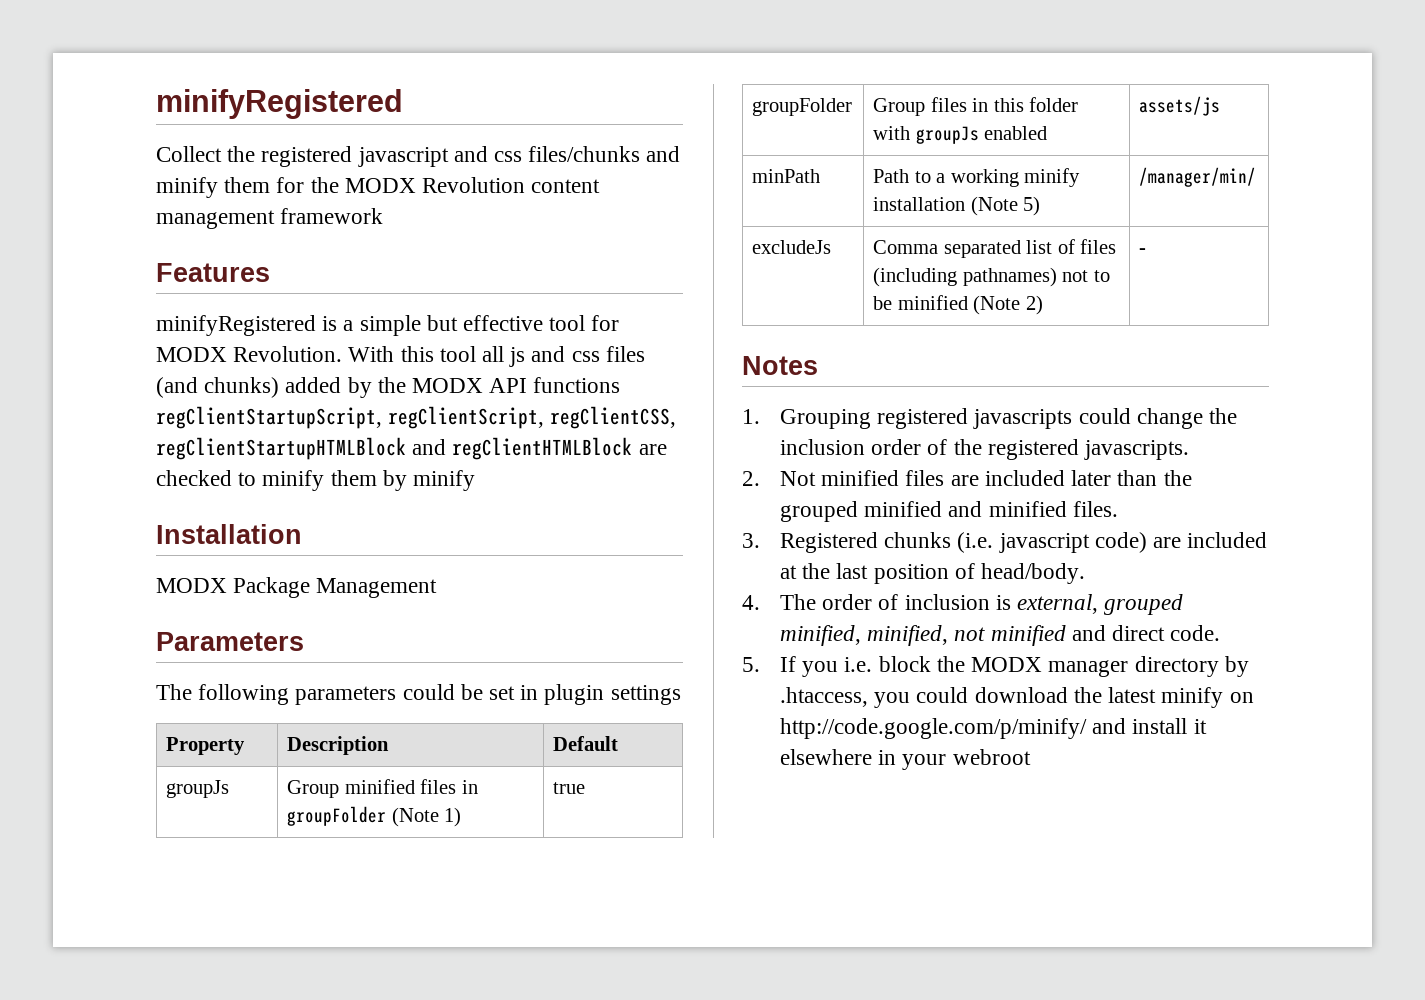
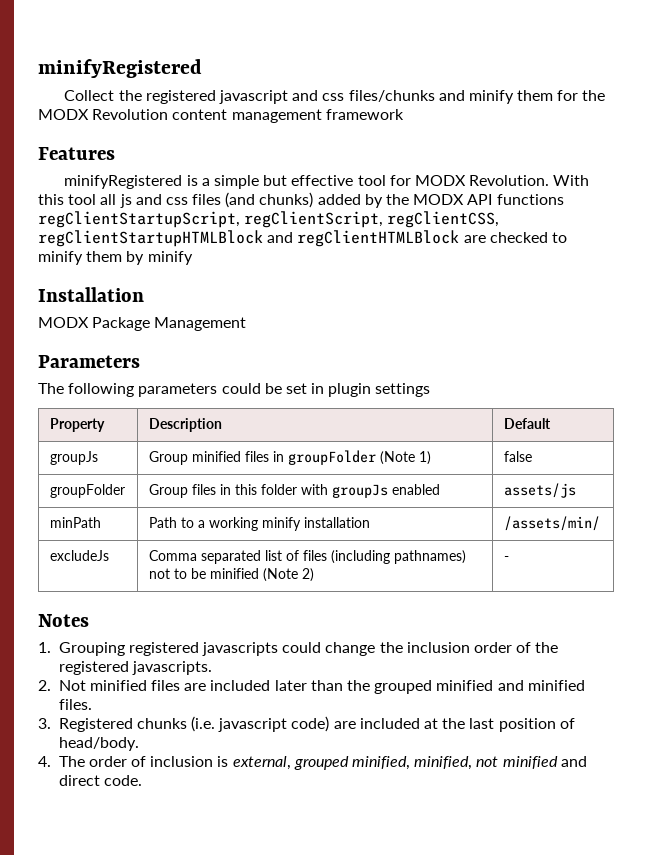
- groupJs | Group minified files in groupFolder (Note 1) | true
+ groupJs | Group minified files in groupFolder (Note 1) | false
- minPath | Path to a working minify installation (Note 5) | /manager/min/
+ minPath | Path to a working minify installation | /assets/min/
- 5. If you i.e. block the MODX manager directory by .htaccess, you could download the latest minify on http://code.google.com/p/minify/ and install it elsewhere in your webroot

